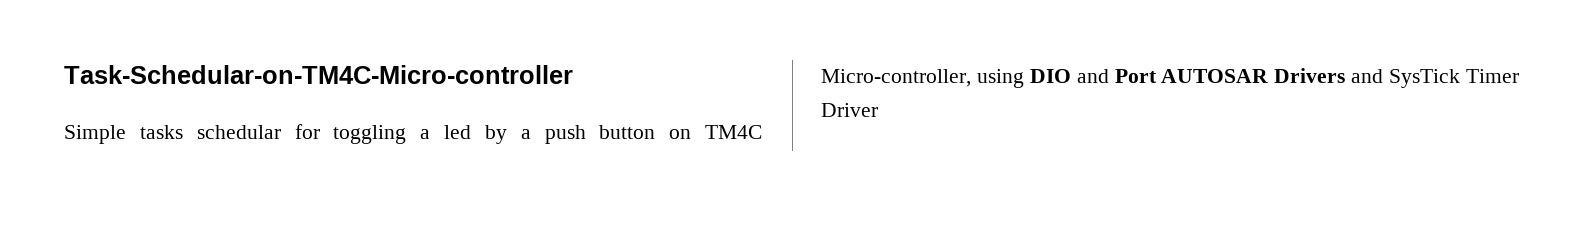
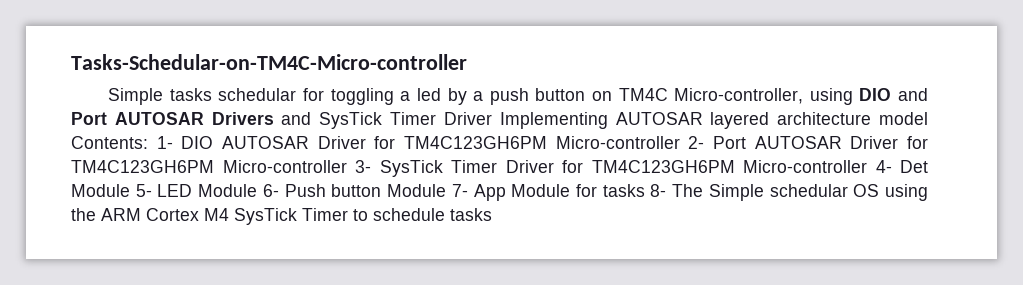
- Task-Schedular-on-TM4C-Micro-controller
+ Tasks-Schedular-on-TM4C-Micro-controller
- Simple tasks schedular for toggling a led by a push button on TM4C Micro-controller, using DIO and Port AUTOSAR Drivers and SysTick Timer Driver
+ Simple tasks schedular for toggling a led by a push button on TM4C Micro-controller, using DIO and Port AUTOSAR Drivers and SysTick Timer Driver Implementing AUTOSAR layered architecture model Contents: 1- DIO AUTOSAR Driver for TM4C123GH6PM Micro-controller 2- Port AUTOSAR Driver for TM4C123GH6PM Micro-controller 3- SysTick Timer Driver for TM4C123GH6PM Micro-controller 4- Det Module 5- LED Module 6- Push button Module 7- App Module for tasks 8- The Simple schedular OS using the ARM Cortex M4 SysTick Timer to schedule tasks

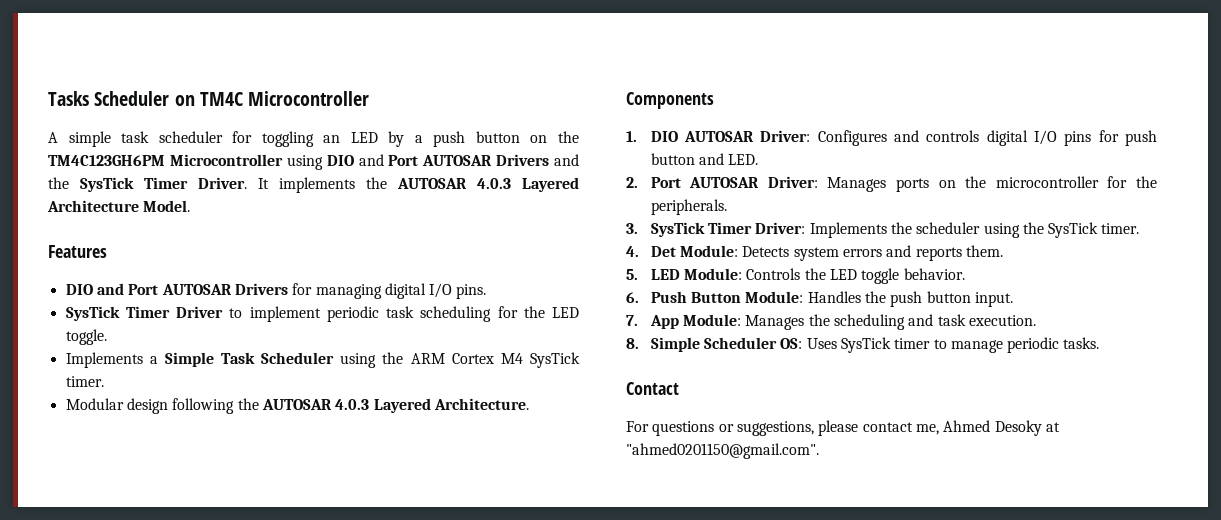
- Tasks-Schedular-on-TM4C-Micro-controller
- Simple tasks schedular for toggling a led by a push button on TM4C Micro-controller, using DIO and Port AUTOSAR Drivers and SysTick Timer Driver Implementing AUTOSAR layered architecture model Contents: 1- DIO AUTOSAR Driver for TM4C123GH6PM Micro-controller 2- Port AUTOSAR Driver for TM4C123GH6PM Micro-controller 3- SysTick Timer Driver for TM4C123GH6PM Micro-controller 4- Det Module 5- LED Module 6- Push button Module 7- App Module for tasks 8- The Simple schedular OS using the ARM Cortex M4 SysTick Timer to schedule tasks
+ Tasks Scheduler on TM4C Microcontroller
+ A simple task scheduler for toggling an LED by a push button on the TM4C123GH6PM Microcontroller using DIO and Port AUTOSAR Drivers and the SysTick Timer Driver. It implements the AUTOSAR 4.0.3 Layered Architecture Model.
+ Features
+ DIO and Port AUTOSAR Drivers for managing digital I/O pins.
+ SysTick Timer Driver to implement periodic task scheduling for the LED toggle.
+ Implements a Simple Task Scheduler using the ARM Cortex M4 SysTick timer.
+ Modular design following the AUTOSAR 4.0.3 Layered Architecture.
+ Components
+ 1. DIO AUTOSAR Driver: Configures and controls digital I/O pins for push button and LED.
+ 2. Port AUTOSAR Driver: Manages ports on the microcontroller for the peripherals.
+ 3. SysTick Timer Driver: Implements the scheduler using the SysTick timer.
+ 4. Det Module: Detects system errors and reports them.
+ 5. LED Module: Controls the LED toggle behavior.
+ 6. Push Button Module: Handles the push button input.
+ 7. App Module: Manages the scheduling and task execution.
+ 8. Simple Scheduler OS: Uses SysTick timer to manage periodic tasks.
+ Contact
+ For questions or suggestions, please contact me, Ahmed Desoky at "ahmed0201150@gmail.com".

